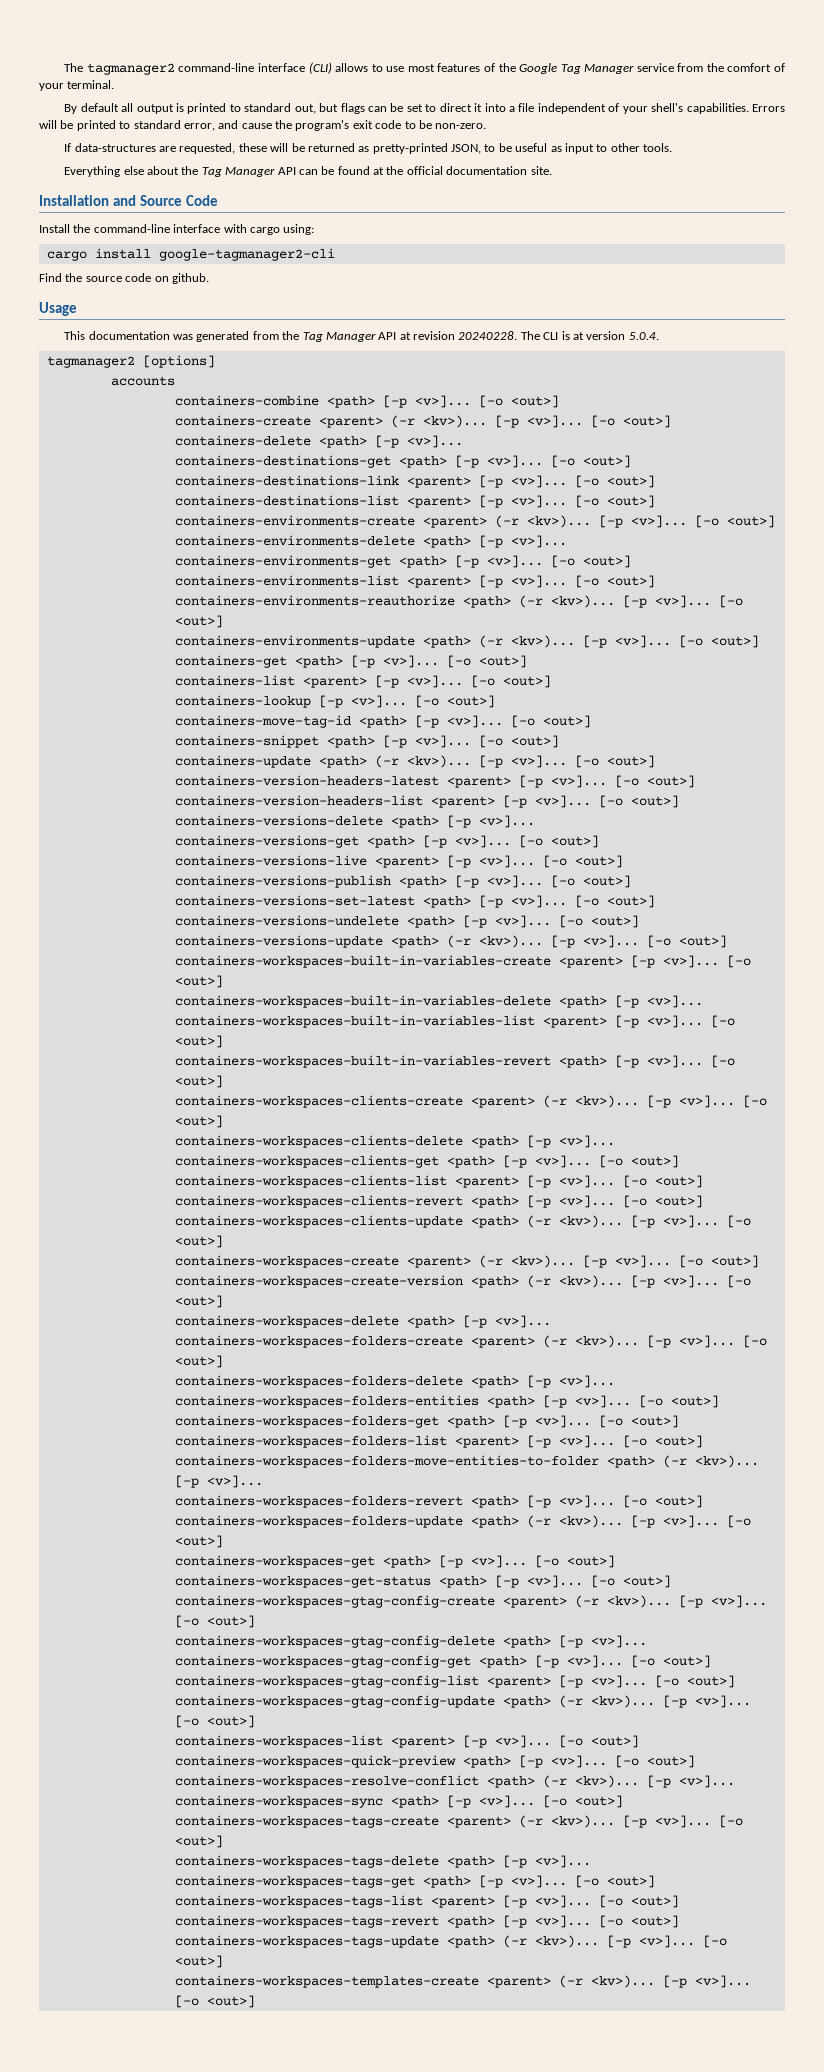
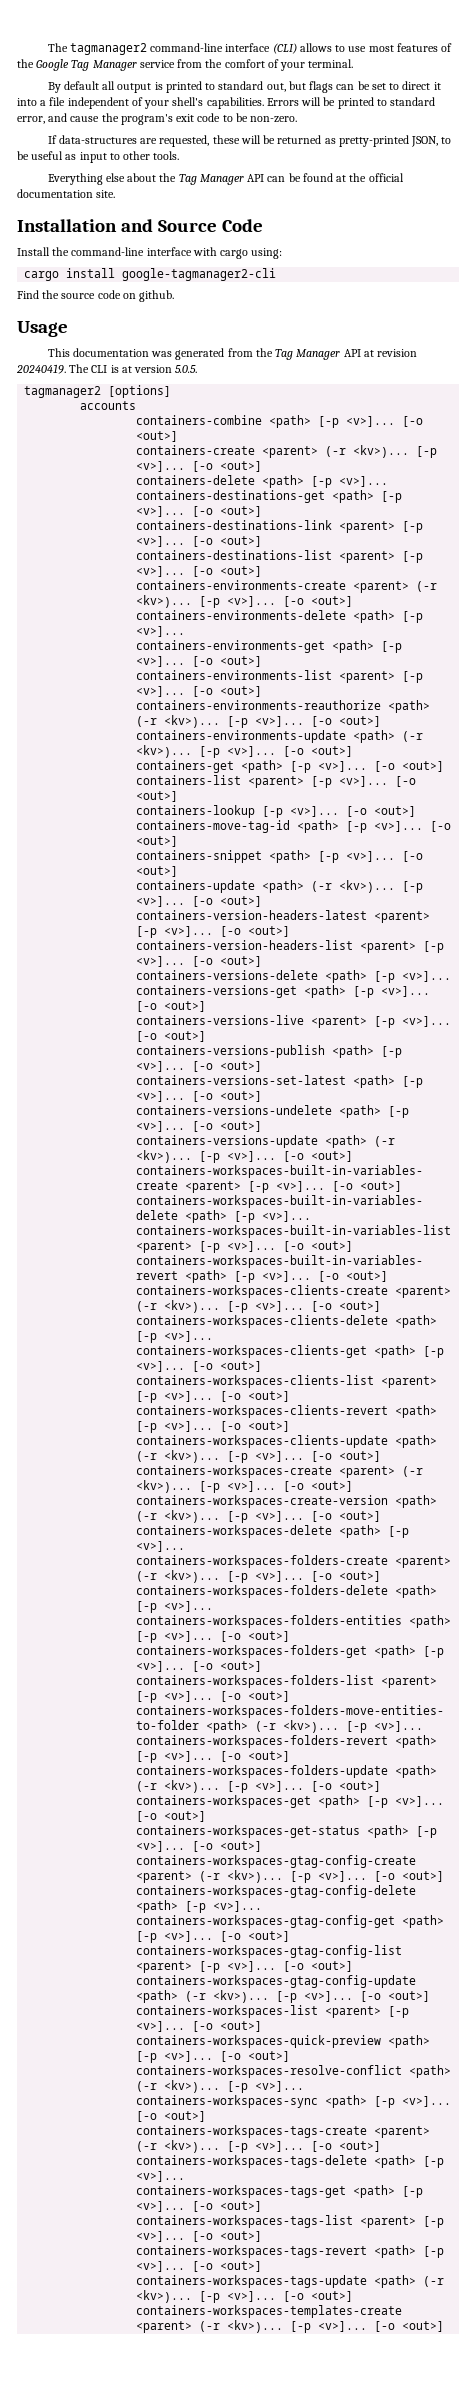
- This documentation was generated from the Tag Manager API at revision 20240228.
+ This documentation was generated from the Tag Manager API at revision 20240419.
- The CLI is at version 5.0.4.
+ The CLI is at version 5.0.5.

